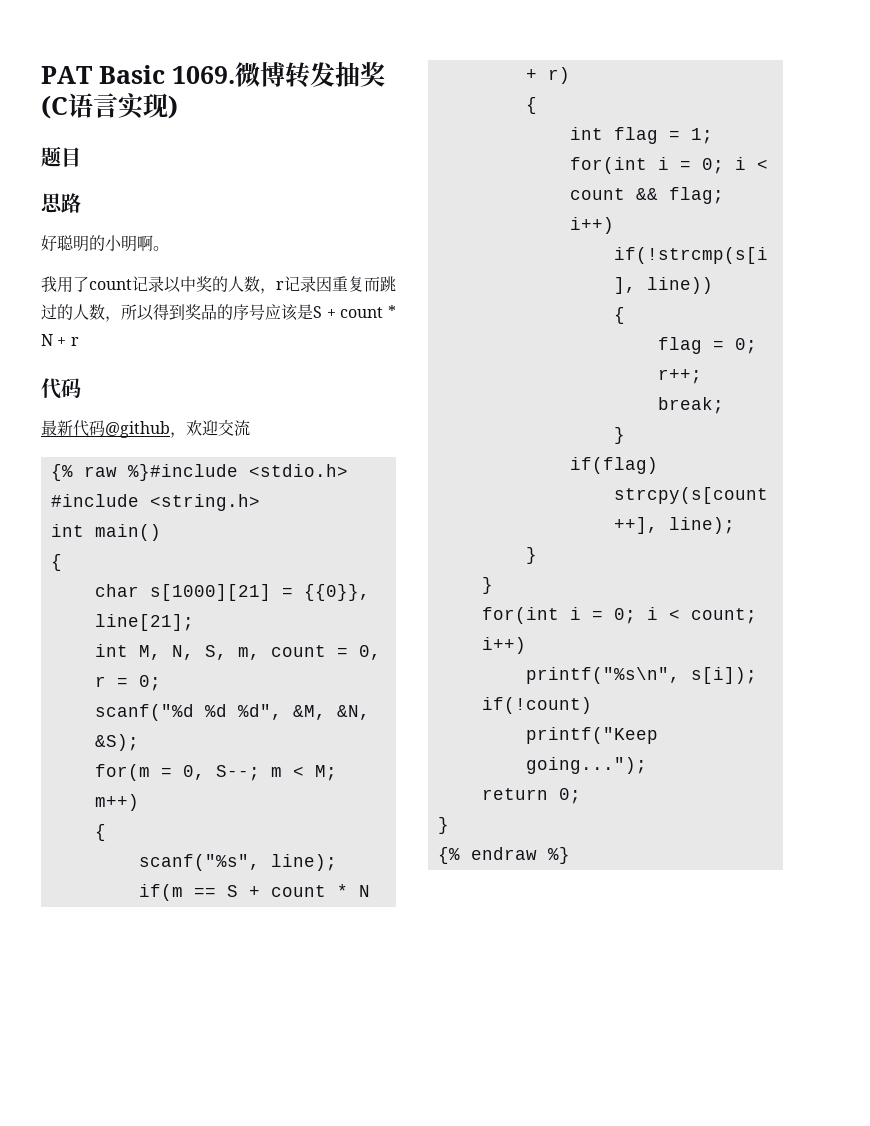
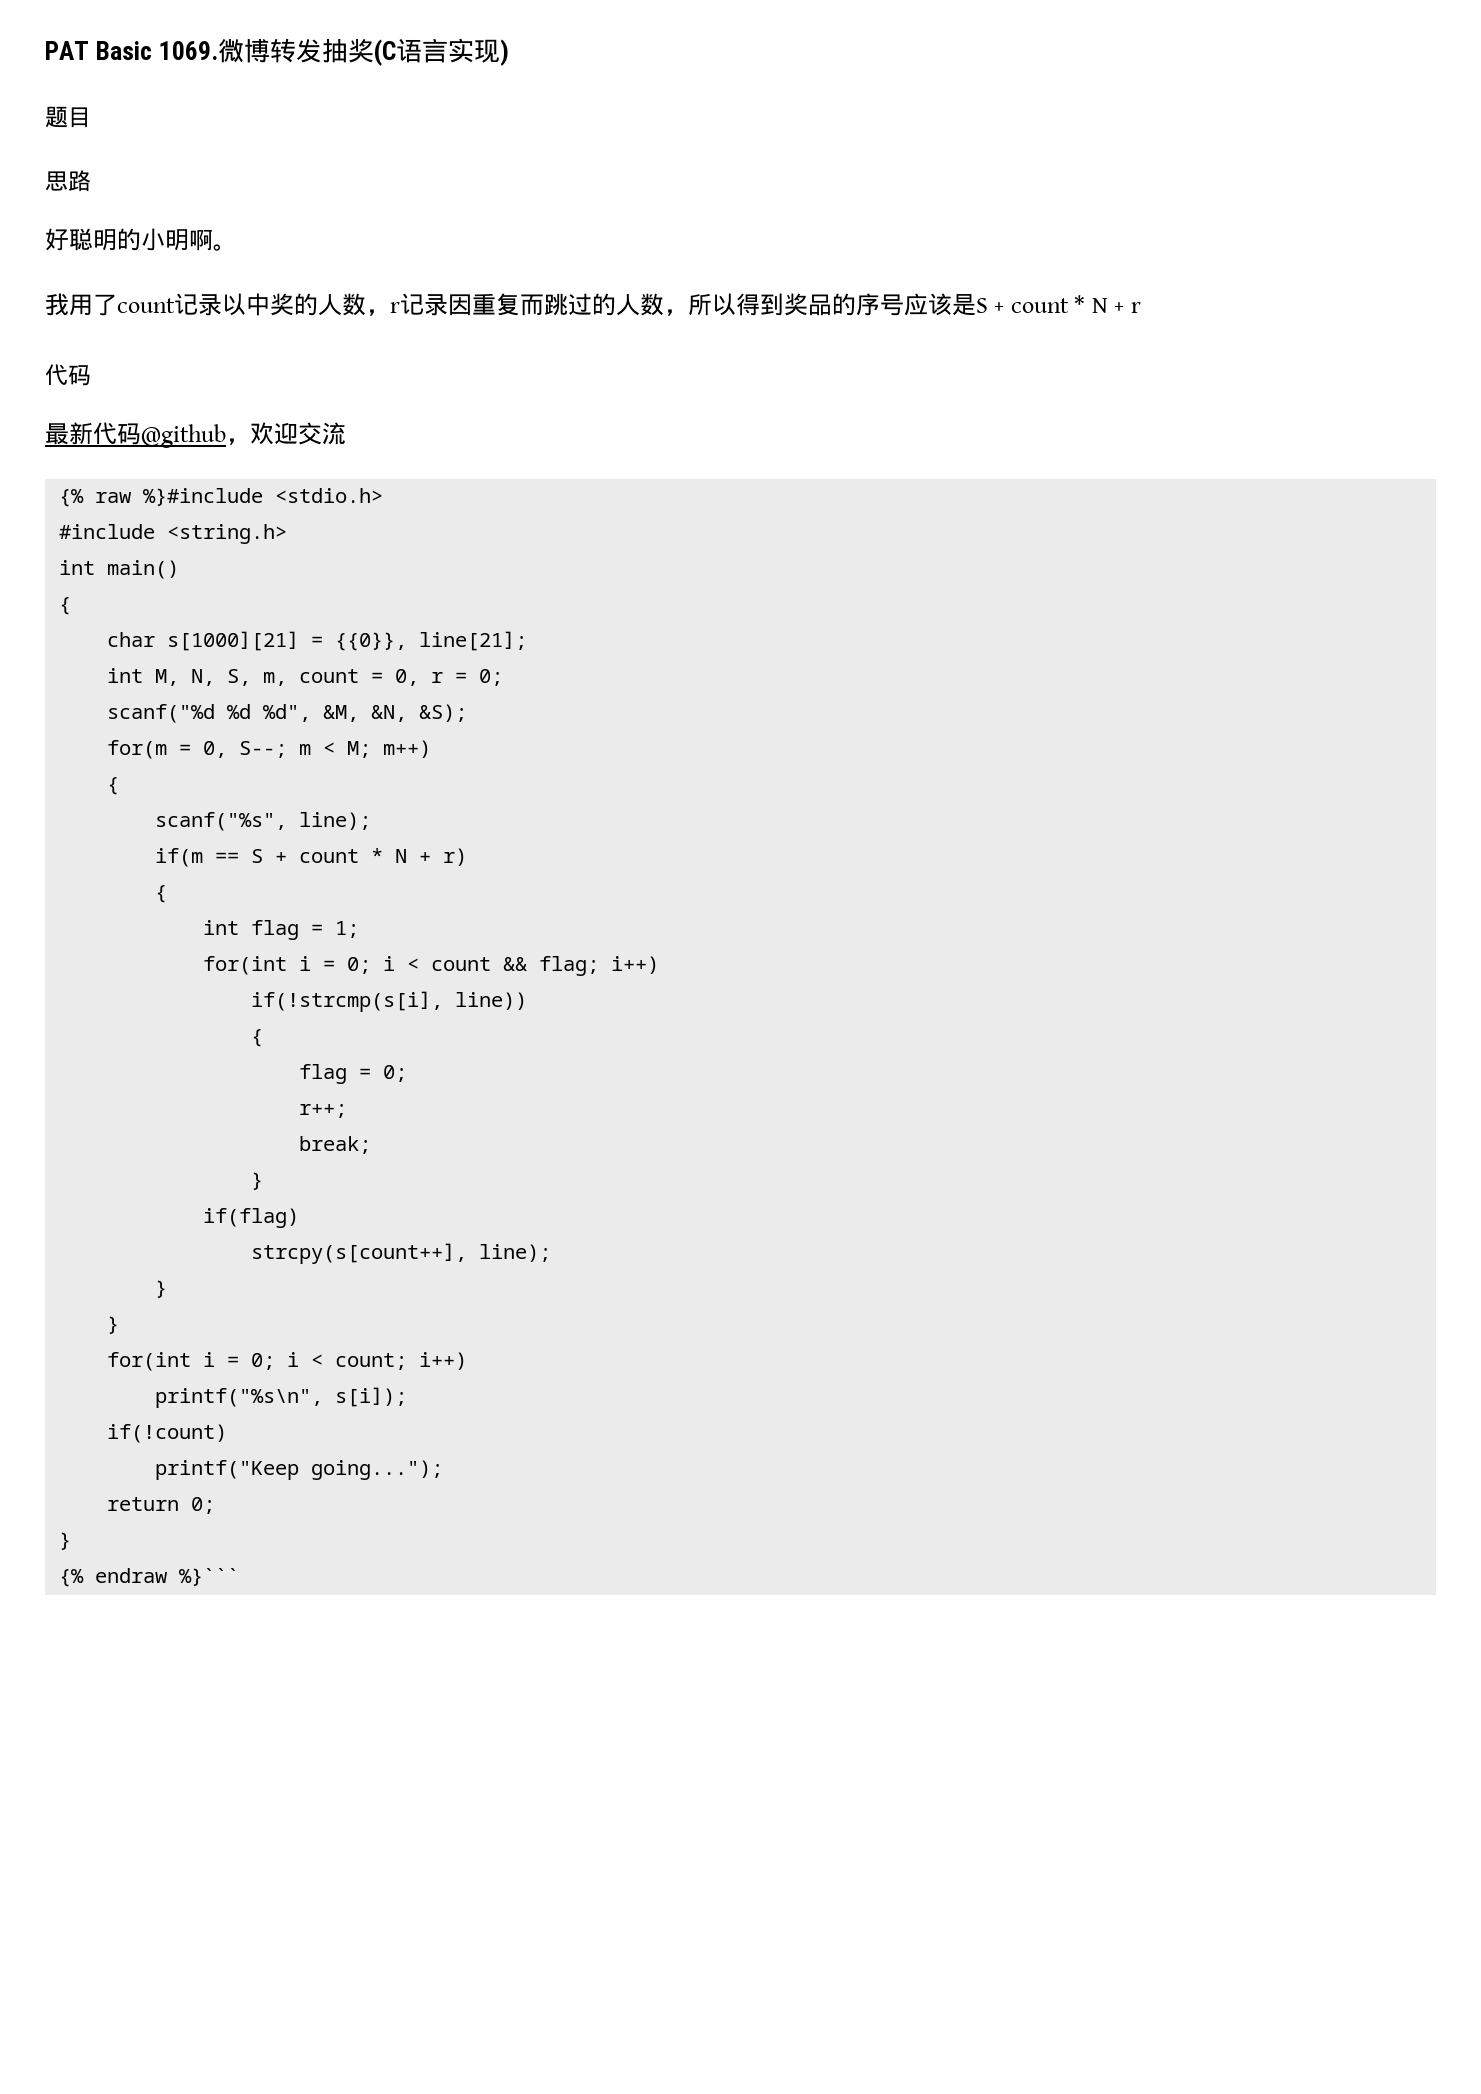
- {% endraw %}
+ {% endraw %}```

